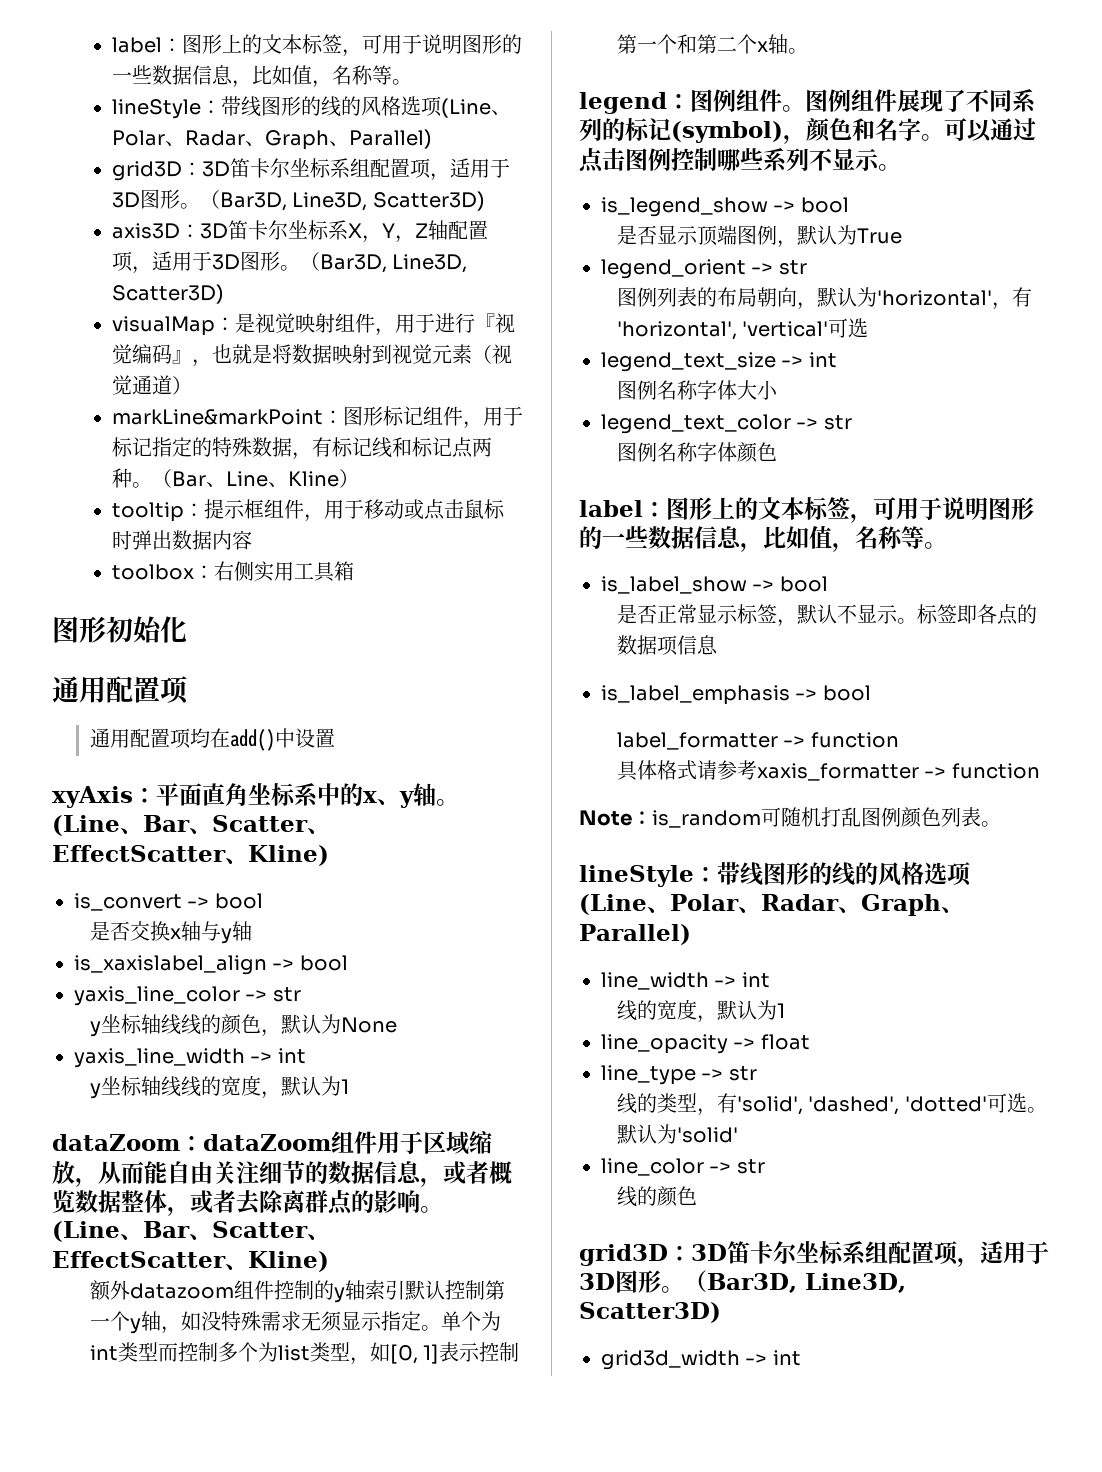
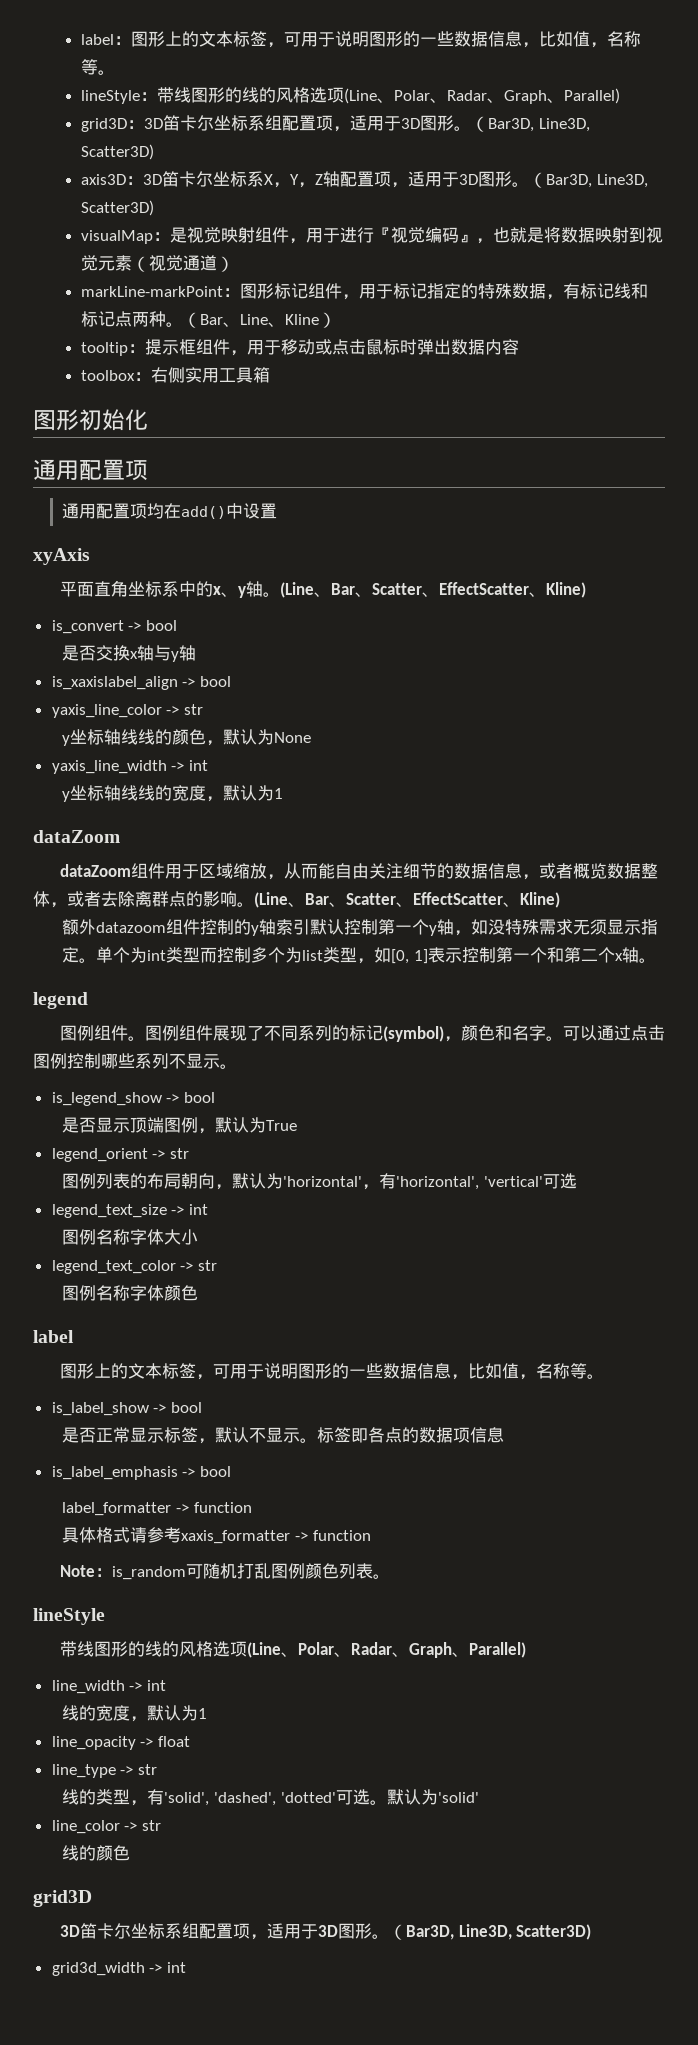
- markLine&markPoint：图形标记组件，用于标记指定的特殊数据，有标记线和标记点两种。
+ markLine-markPoint：图形标记组件，用于标记指定的特殊数据，有标记线和标记点两种。
- xyAxis：平面直角坐标系中的x、y轴。
+ xyAxis
+ 平面直角坐标系中的x、y轴。
  y坐标轴线线的宽度，默认为1
- dataZoom：dataZoom组件用于区域缩放，从而能自由关注细节的数据信息，或者概览数据整体，或者去除离群点的影响。
+ dataZoom
+ dataZoom组件用于区域缩放，从而能自由关注细节的数据信息，或者概览数据整体，或者去除离群点的影响。
- legend：图例组件。
+ legend
+ 图例组件。
  图例名称字体颜色
- label：图形上的文本标签，可用于说明图形的一些数据信息，比如值，名称等。
+ label
+ 图形上的文本标签，可用于说明图形的一些数据信息，比如值，名称等。
  Note：is_random可随机打乱图例颜色列表。
- lineStyle：带线图形的线的风格选项(Line、Polar、Radar、Graph、Parallel)
+ lineStyle
+ 带线图形的线的风格选项(Line、Polar、Radar、Graph、Parallel)
  line_color -> str
  线的颜色
- grid3D：3D笛卡尔坐标系组配置项，适用于3D图形。
+ grid3D
+ 3D笛卡尔坐标系组配置项，适用于3D图形。

